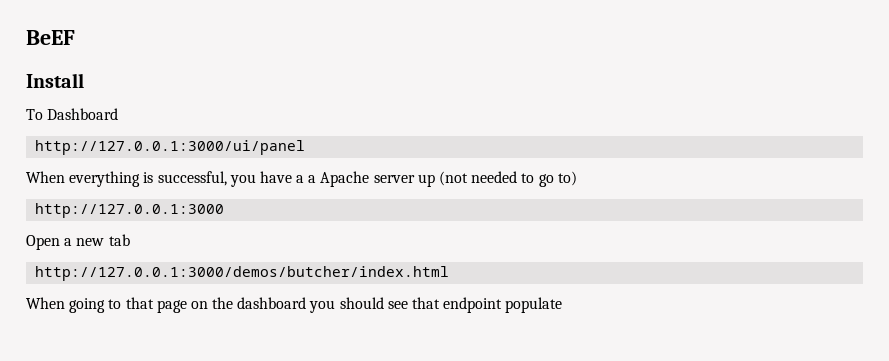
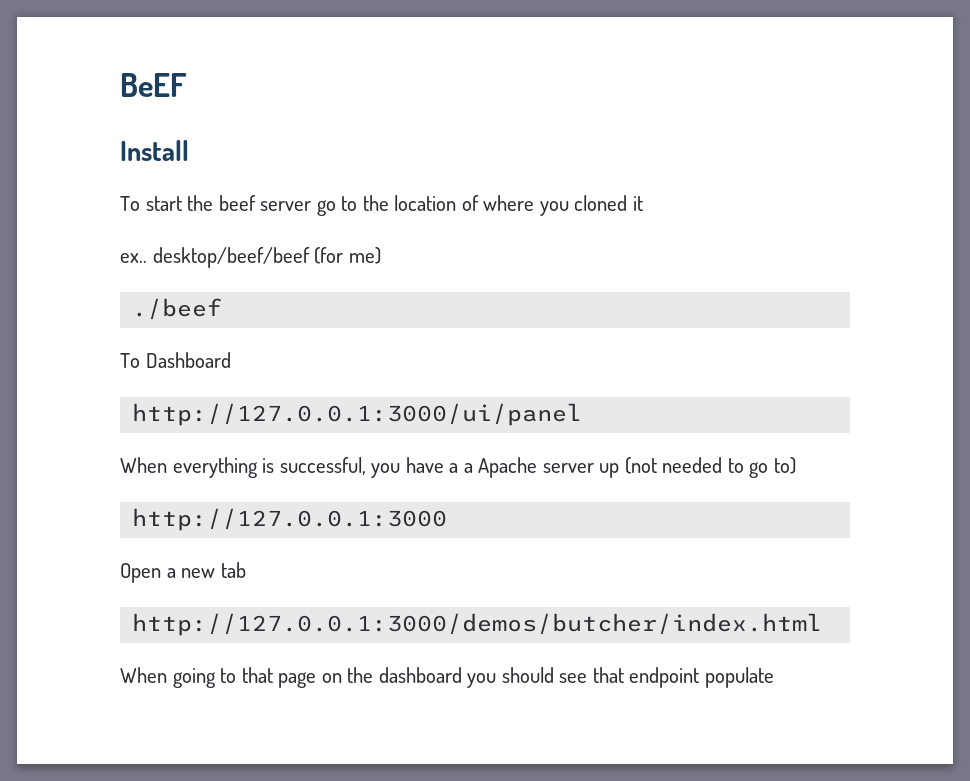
+ To start the beef server go to the location of where you cloned it
+ ex.. desktop/beef/beef (for me)
+ ./beef

